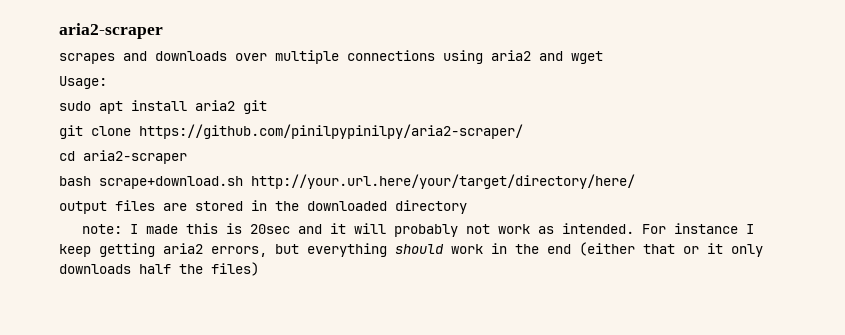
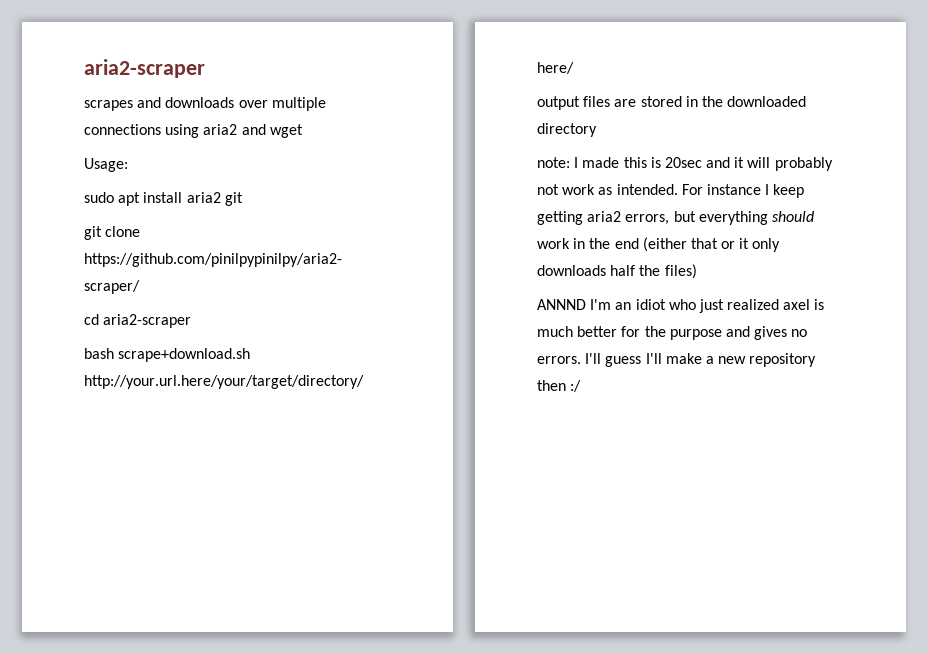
+ ANNND I'm an idiot who just realized axel is much better for the purpose and gives no errors. I'll guess I'll make a new repository then :/

